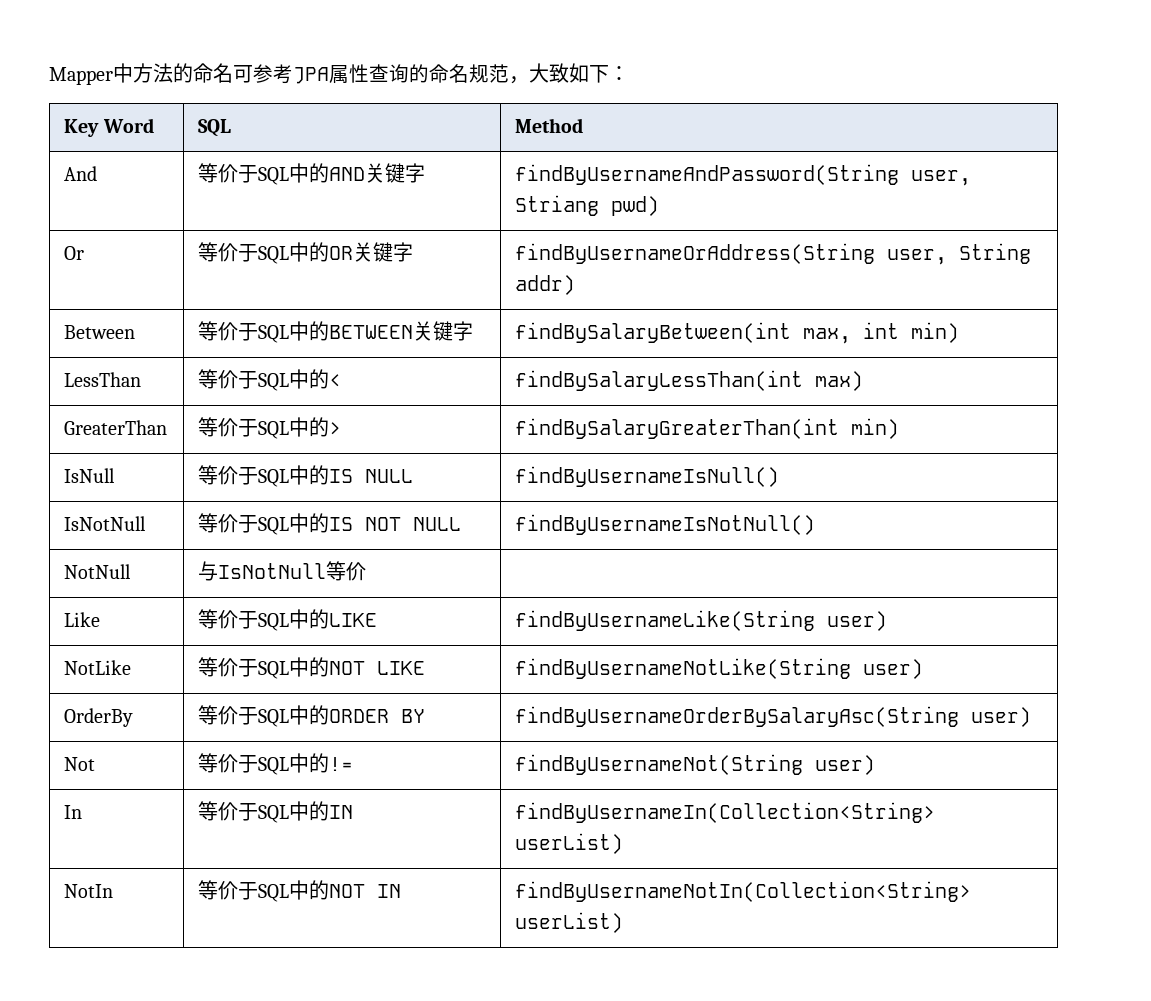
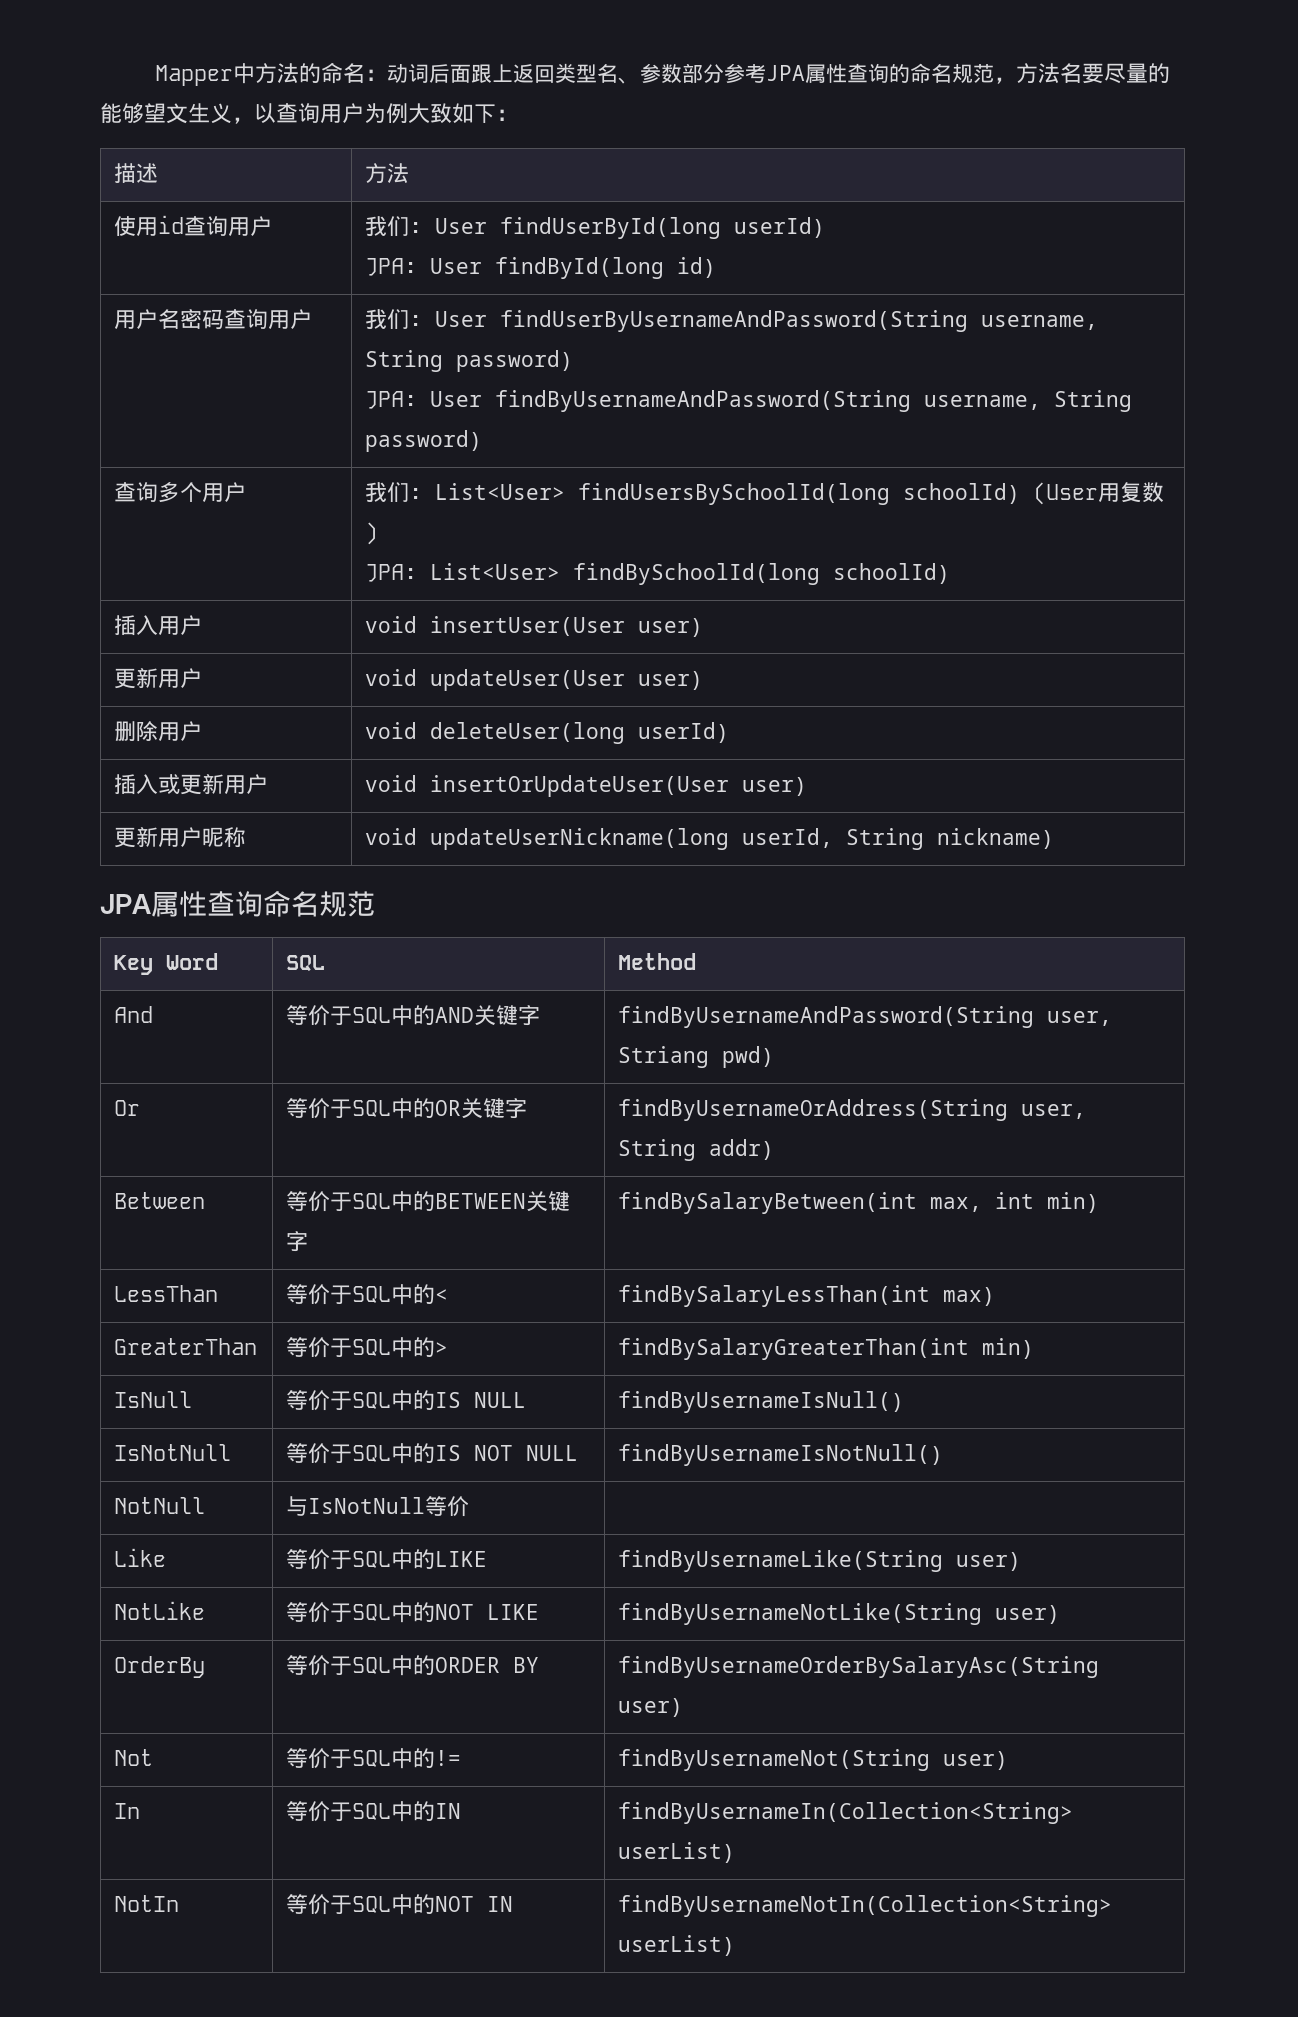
- Mapper中方法的命名可参考JPA属性查询的命名规范，大致如下：
+ Mapper中方法的命名：动词后面跟上返回类型名、参数部分参考JPA属性查询的命名规范，方法名要尽量的能够望文生义，以查询用户为例大致如下：
+ 描述 | 方法
+ 使用id查询用户 | 我们: User findUserById(long userId)
+ JPA: User findById(long id)
+ 用户名密码查询用户 | 我们: User findUserByUsernameAndPassword(String username, String password)
+ JPA: User findByUsernameAndPassword(String username, String password)
+ 查询多个用户 | 我们: List<User> findUsersBySchoolId(long schoolId) (User用复数)
+ JPA: List<User> findBySchoolId(long schoolId)
+ 插入用户 | void insertUser(User user)
+ 更新用户 | void updateUser(User user)
+ 删除用户 | void deleteUser(long userId)
+ 插入或更新用户 | void insertOrUpdateUser(User user)
+ 更新用户昵称 | void updateUserNickname(long userId, String nickname)
+ JPA属性查询命名规范

